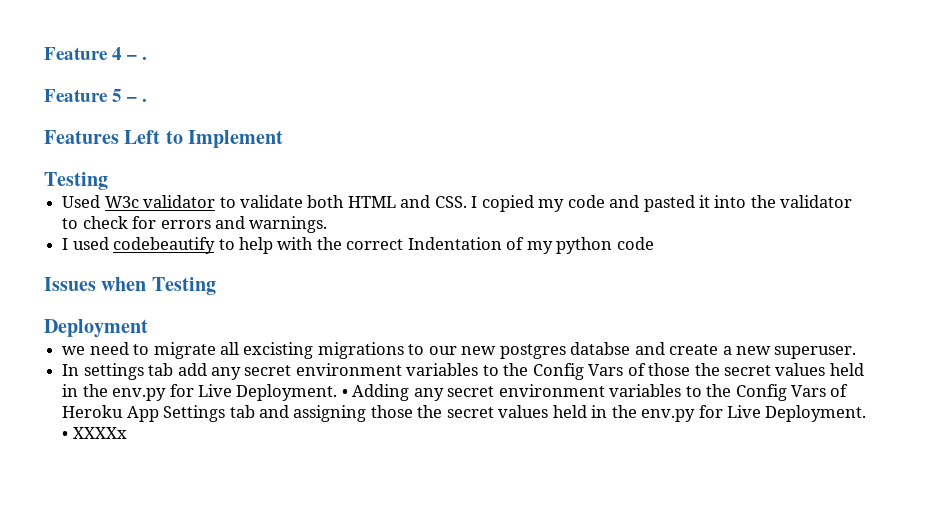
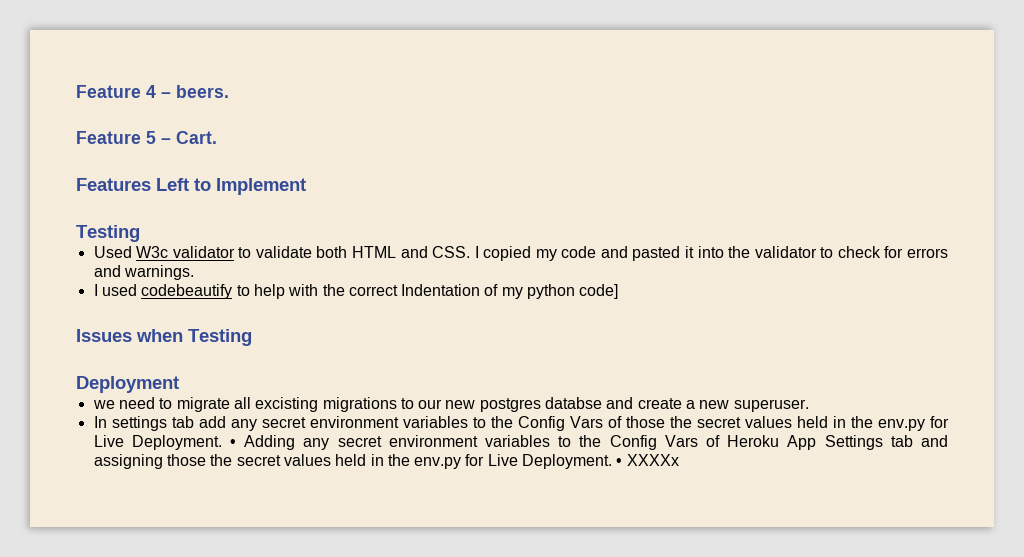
- Feature 4 – .
+ Feature 4 – beers.
- Feature 5 – .
+ Feature 5 – Cart.
- I used codebeautify to help with the correct Indentation of my python code
+ I used codebeautify to help with the correct Indentation of my python code]

